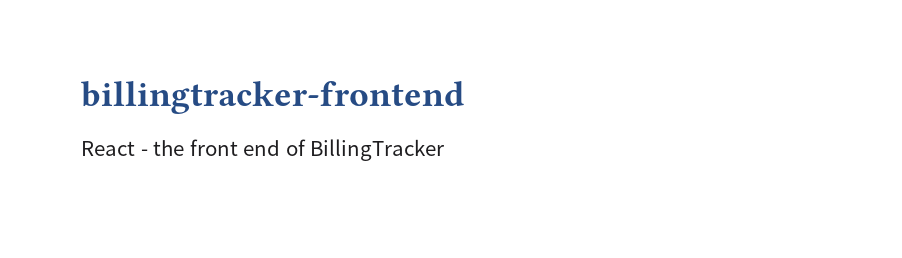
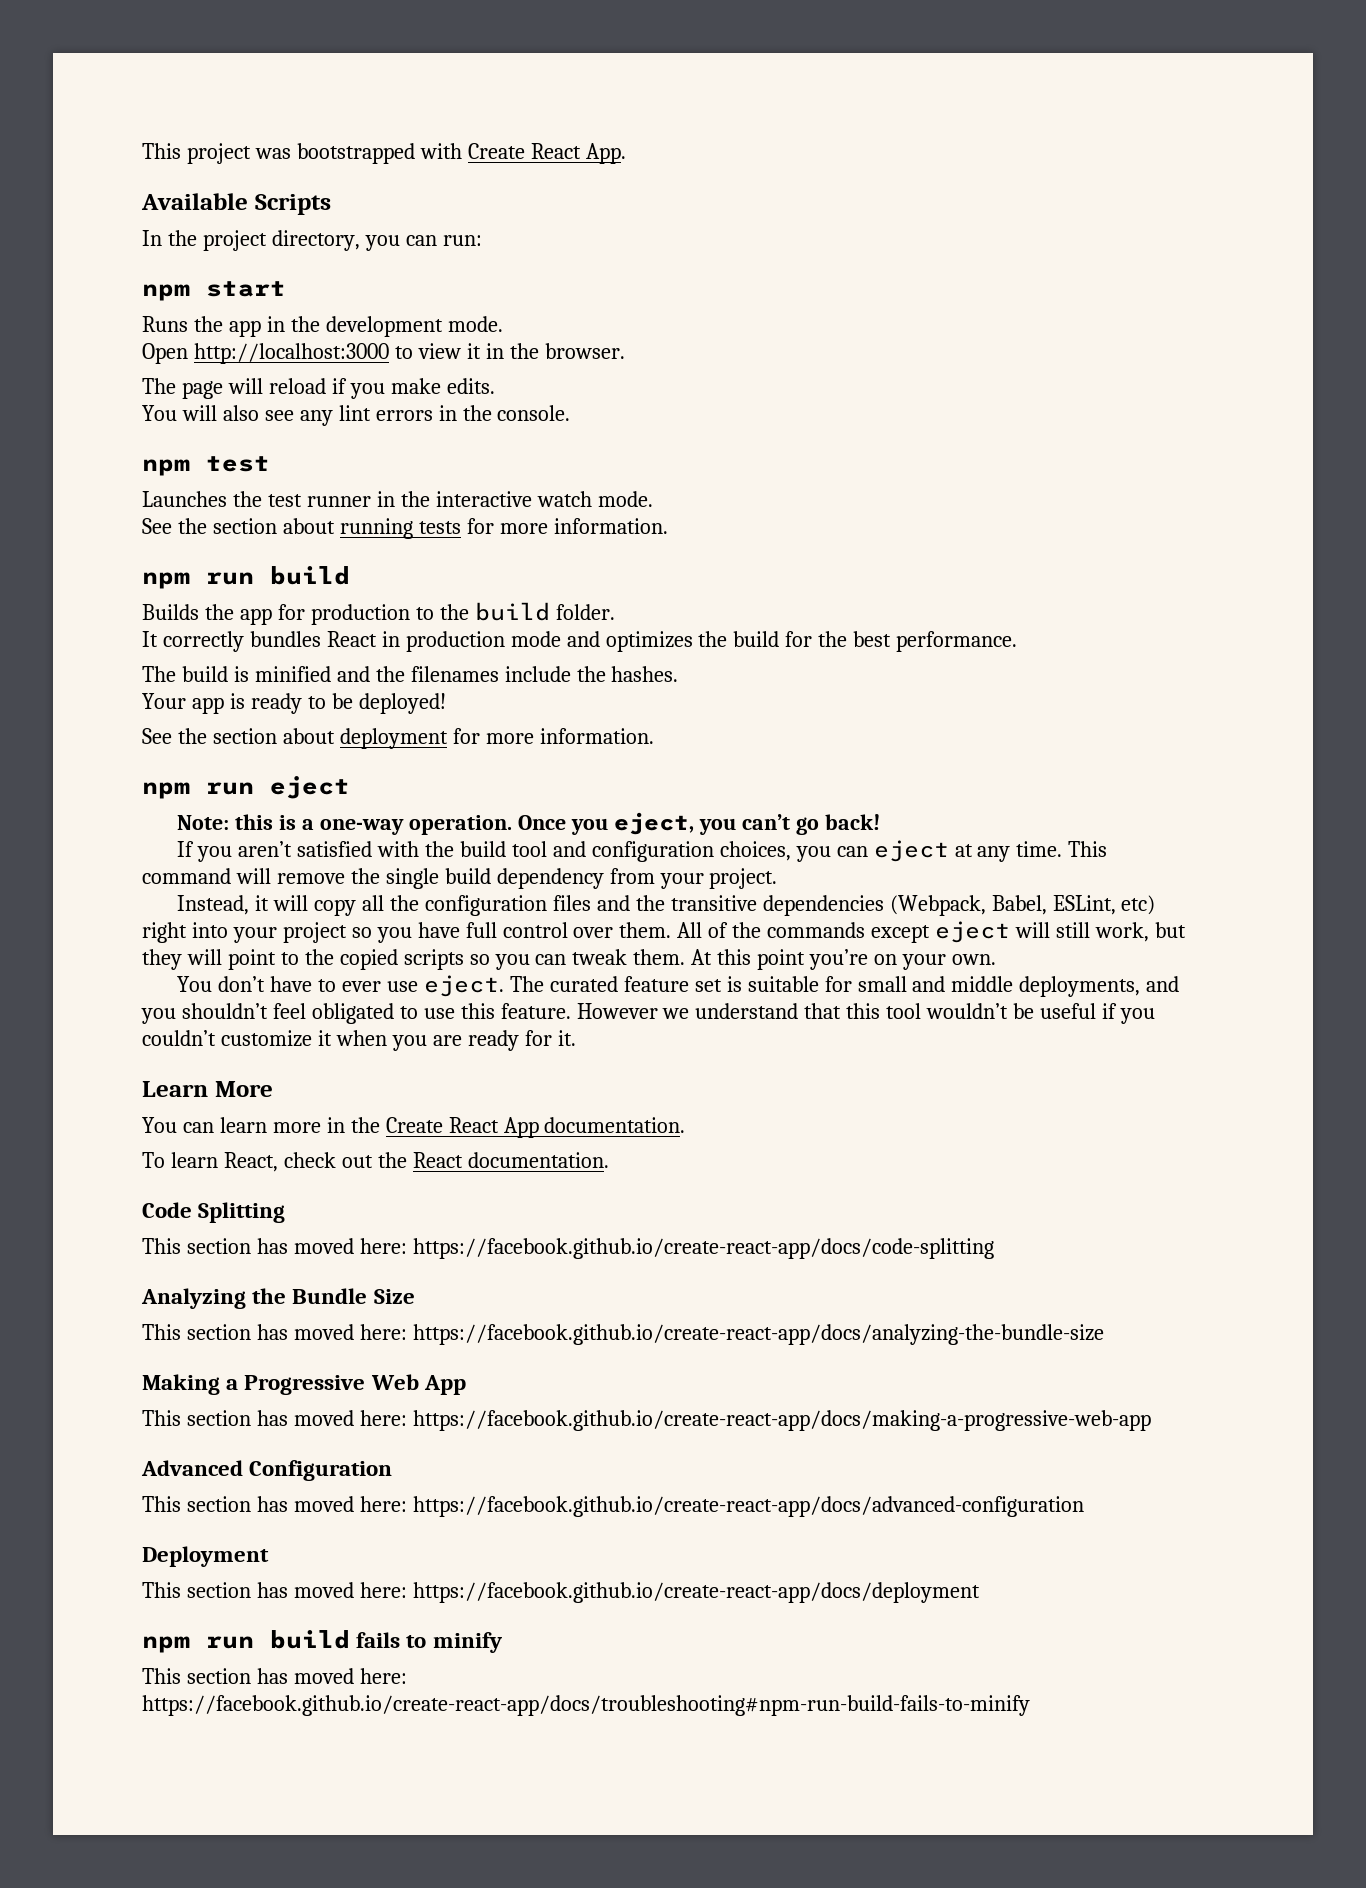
- billingtracker-frontend
- React - the front end of BillingTracker
+ This project was bootstrapped with Create React App.
+ Available Scripts
+ In the project directory, you can run:
+ npm start
+ Runs the app in the development mode.
+ Open http://localhost:3000 to view it in the browser.
+ The page will reload if you make edits.
+ You will also see any lint errors in the console.
+ npm test
+ Launches the test runner in the interactive watch mode.
+ See the section about running tests for more information.
+ npm run build
+ Builds the app for production to the build folder.
+ It correctly bundles React in production mode and optimizes the build for the best performance.
+ The build is minified and the filenames include the hashes.
+ Your app is ready to be deployed!
+ See the section about deployment for more information.
+ npm run eject
+ Note: this is a one-way operation. Once you eject, you can’t go back!
+ If you aren’t satisfied with the build tool and configuration choices, you can eject at any time. This command will remove the single build dependency from your project.
+ Instead, it will copy all the configuration files and the transitive dependencies (Webpack, Babel, ESLint, etc) right into your project so you have full control over them. All of the commands except eject will still work, but they will point to the copied scripts so you can tweak them. At this point you’re on your own.
+ You don’t have to ever use eject. The curated feature set is suitable for small and middle deployments, and you shouldn’t feel obligated to use this feature. However we understand that this tool wouldn’t be useful if you couldn’t customize it when you are ready for it.
+ Learn More
+ You can learn more in the Create React App documentation.
+ To learn React, check out the React documentation.
+ Code Splitting
+ This section has moved here: https://facebook.github.io/create-react-app/docs/code-splitting
+ Analyzing the Bundle Size
+ This section has moved here: https://facebook.github.io/create-react-app/docs/analyzing-the-bundle-size
+ Making a Progressive Web App
+ This section has moved here: https://facebook.github.io/create-react-app/docs/making-a-progressive-web-app
+ Advanced Configuration
+ This section has moved here: https://facebook.github.io/create-react-app/docs/advanced-configuration
+ Deployment
+ This section has moved here: https://facebook.github.io/create-react-app/docs/deployment
+ npm run build fails to minify
+ This section has moved here: https://facebook.github.io/create-react-app/docs/troubleshooting#npm-run-build-fails-to-minify

